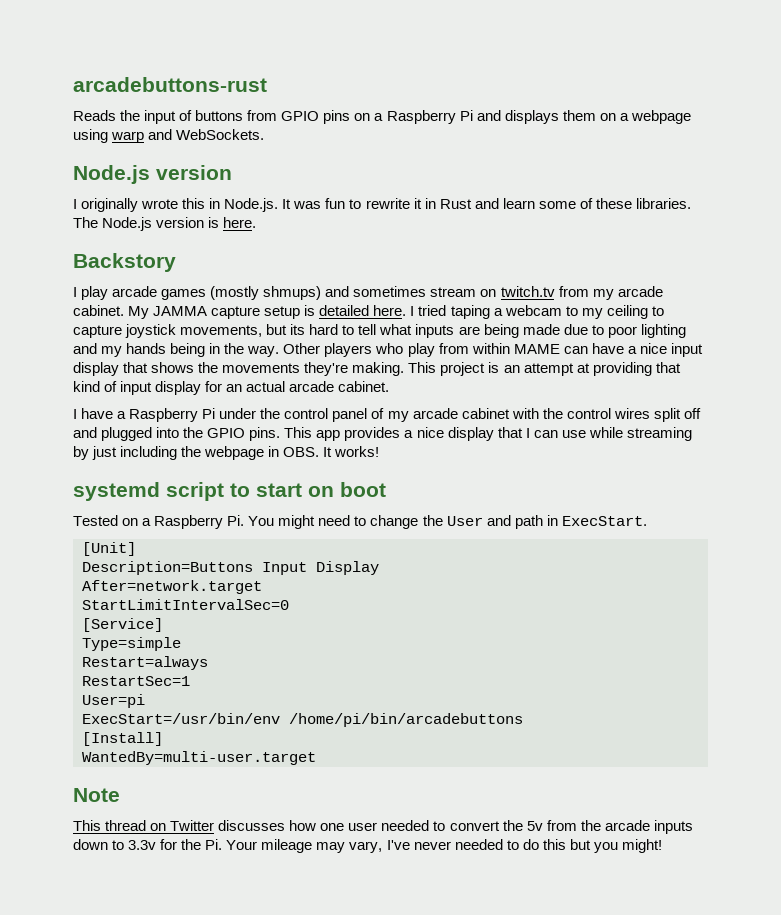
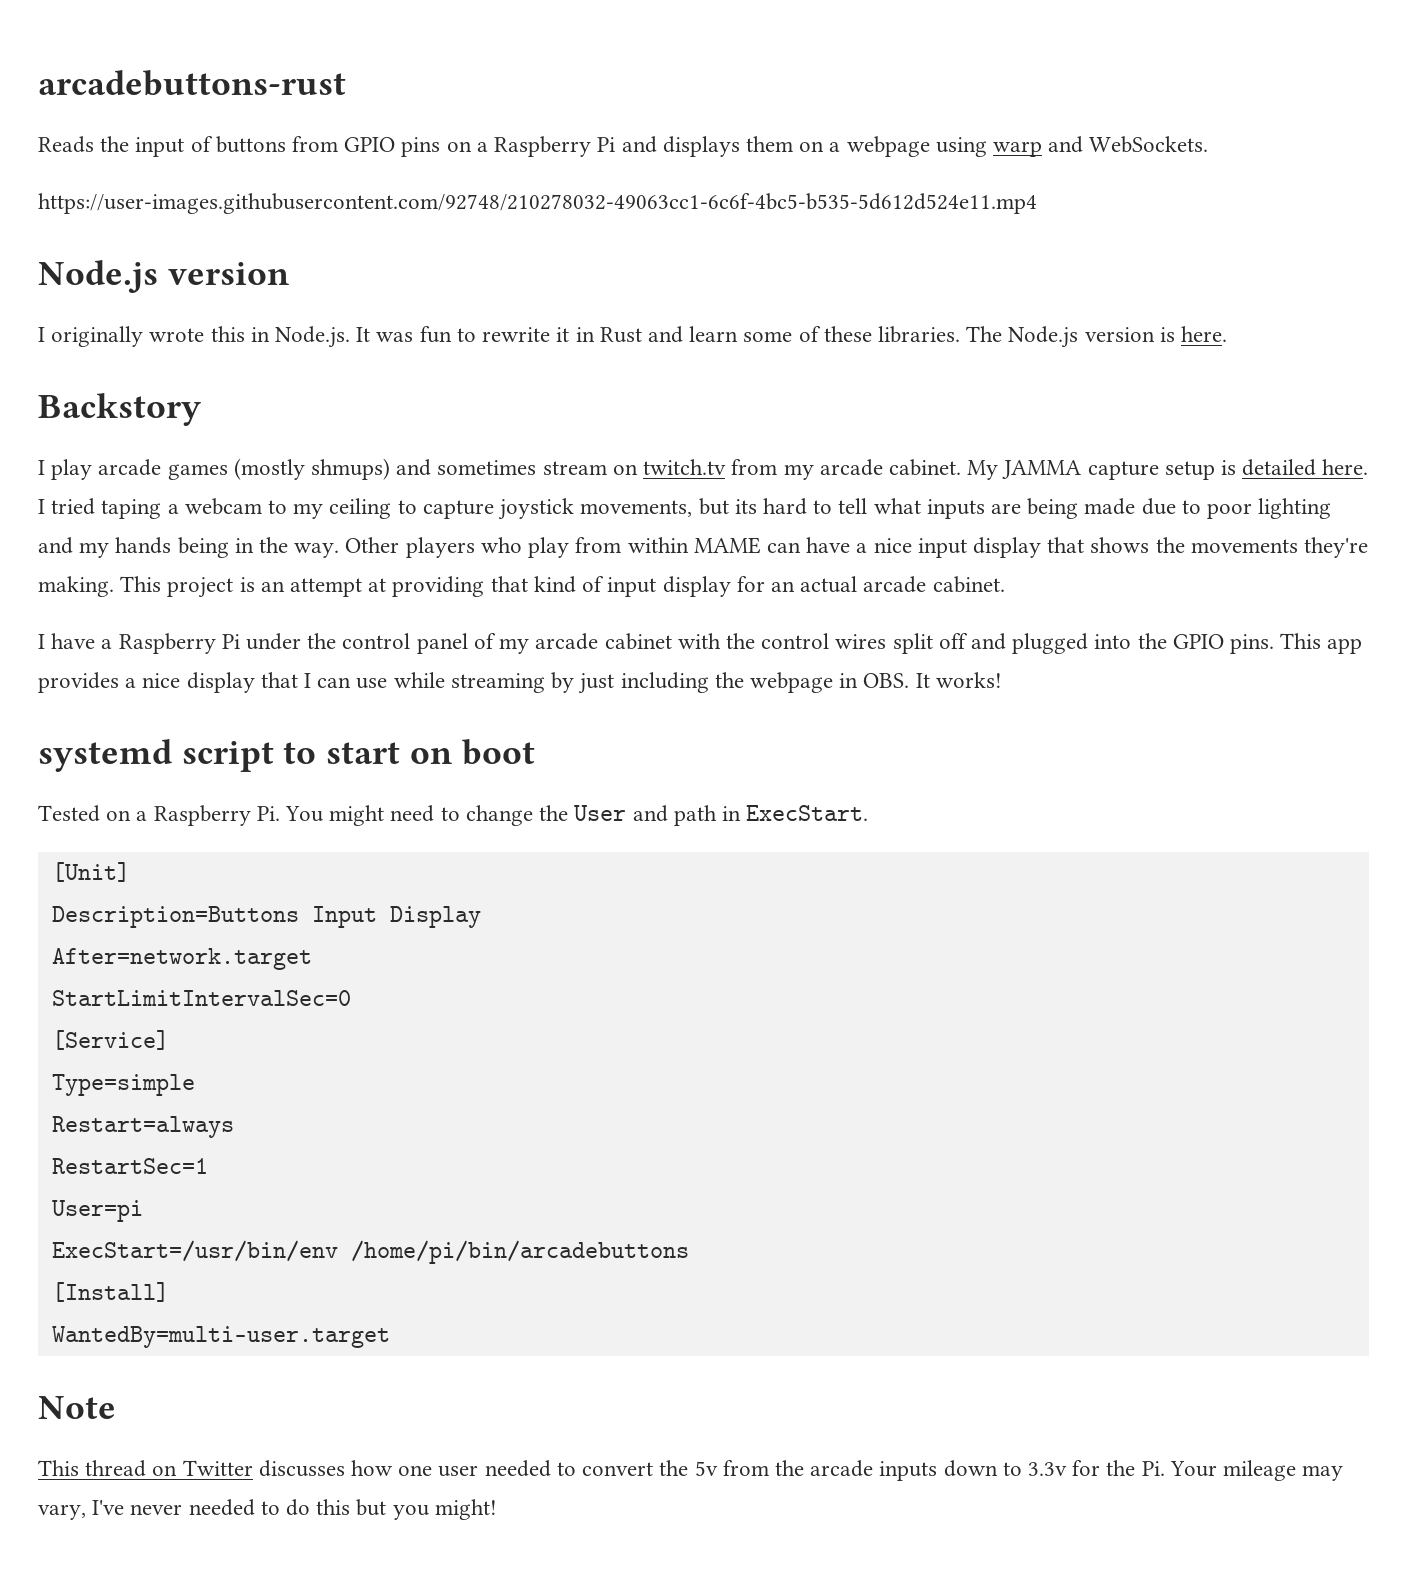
+ https://user-images.githubusercontent.com/92748/210278032-49063cc1-6c6f-4bc5-b535-5d612d524e11.mp4

